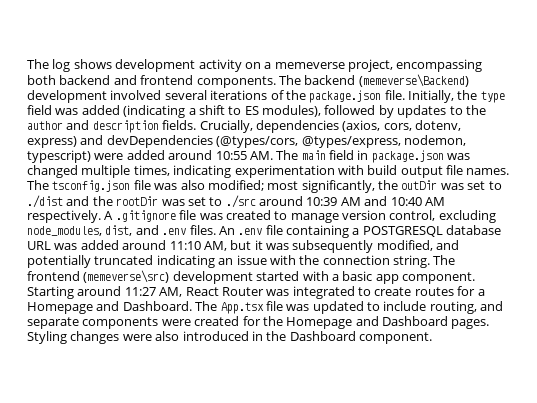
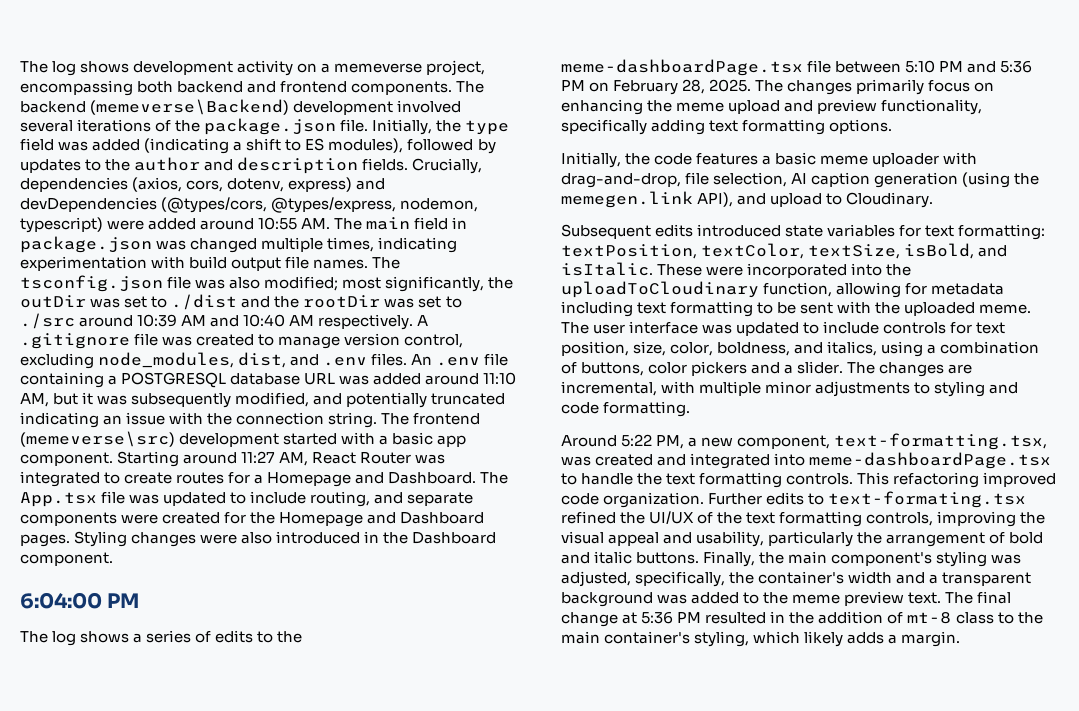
+ 6:04:00 PM
+ The log shows a series of edits to the meme-dashboardPage.tsx file between 5:10 PM and 5:36 PM on February 28, 2025. The changes primarily focus on enhancing the meme upload and preview functionality, specifically adding text formatting options.
+ Initially, the code features a basic meme uploader with drag-and-drop, file selection, AI caption generation (using the memegen.link API), and upload to Cloudinary.
+ Subsequent edits introduced state variables for text formatting: textPosition, textColor, textSize, isBold, and isItalic. These were incorporated into the uploadToCloudinary function, allowing for metadata including text formatting to be sent with the uploaded meme. The user interface was updated to include controls for text position, size, color, boldness, and italics, using a combination of buttons, color pickers and a slider. The changes are incremental, with multiple minor adjustments to styling and code formatting.
+ Around 5:22 PM, a new component, text-formatting.tsx, was created and integrated into meme-dashboardPage.tsx to handle the text formatting controls. This refactoring improved code organization. Further edits to text-formating.tsx refined the UI/UX of the text formatting controls, improving the visual appeal and usability, particularly the arrangement of bold and italic buttons. Finally, the main component's styling was adjusted, specifically, the container's width and a transparent background was added to the meme preview text. The final change at 5:36 PM resulted in the addition of mt-8 class to the main container's styling, which likely adds a margin.

